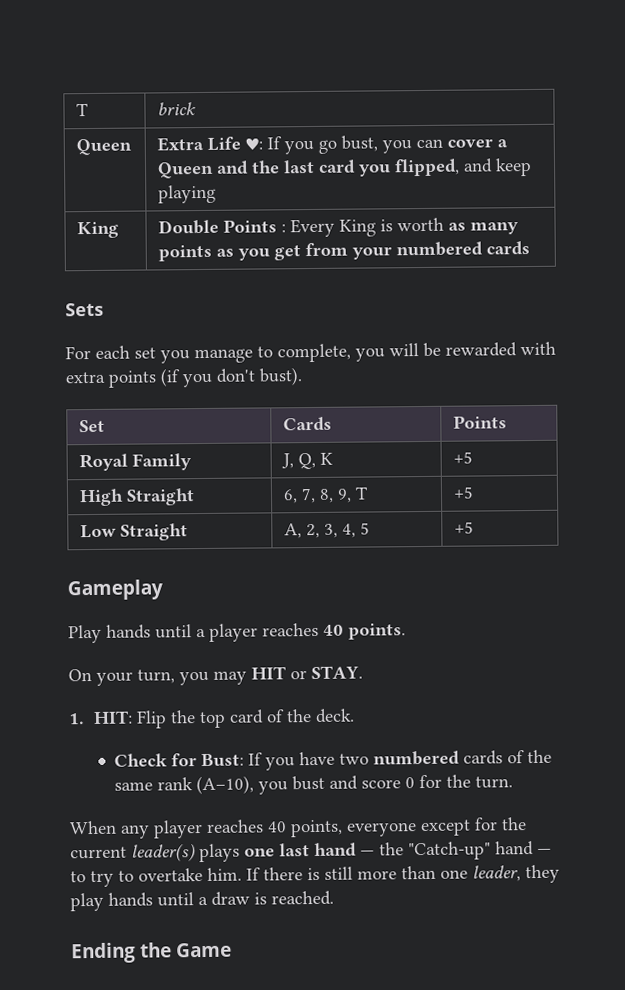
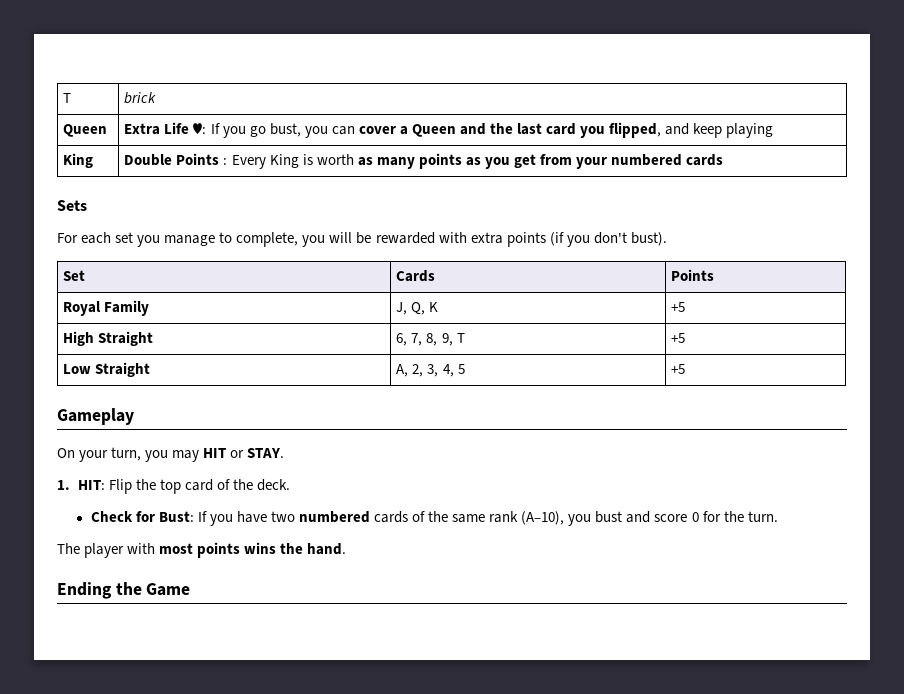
- Play hands until a player reaches 40 points.
- When any player reaches 40 points, everyone except for the current leader(s) plays one last hand — the "Catch-up" hand — to try to overtake him. If there is still more than one leader, they play hands until a draw is reached.
+ The player with most points wins the hand.

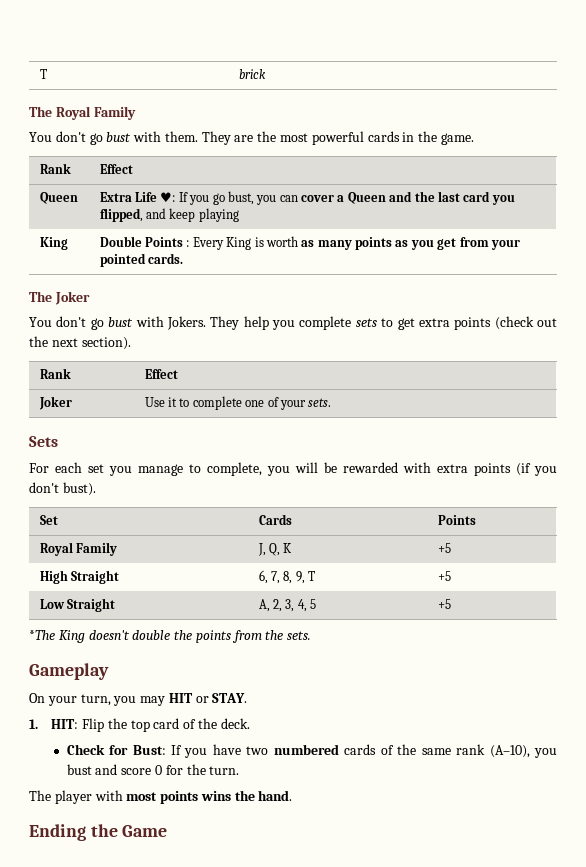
+ The Royal Family
+ You don't go bust with them. They are the most powerful cards in the game.
+ Rank | Effect
- King | Double Points : Every King is worth as many points as you get from your numbered cards
+ King | Double Points : Every King is worth as many points as you get from your pointed cards.
+ The Joker
+ You don't go bust with Jokers. They help you complete sets to get extra points (check out the next section).
+ Rank | Effect
+ Joker | Use it to complete one of your sets.
+ *The King doesn't double the points from the sets.

